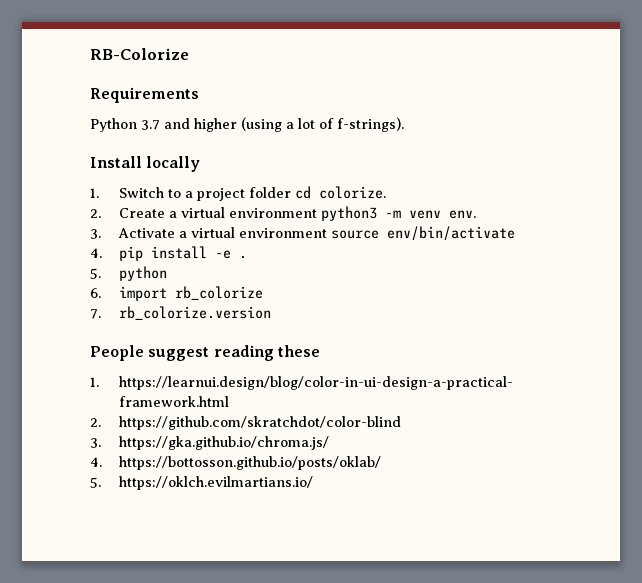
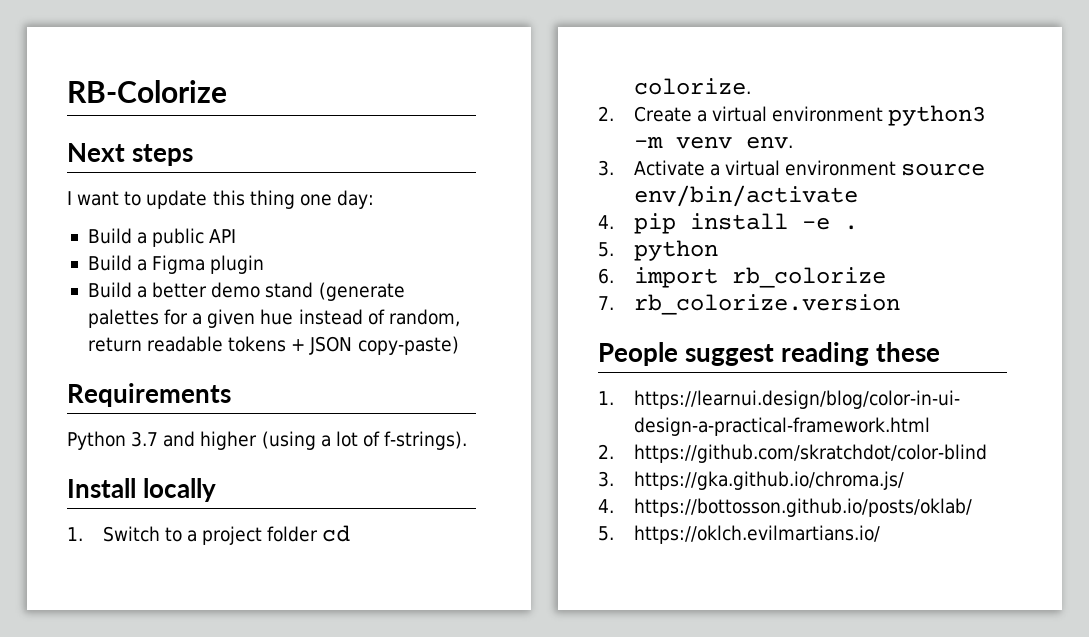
+ Next steps
+ I want to update this thing one day:
+ Build a public API
+ Build a Figma plugin
+ Build a better demo stand (generate palettes for a given hue instead of random, return readable tokens + JSON copy-paste)

